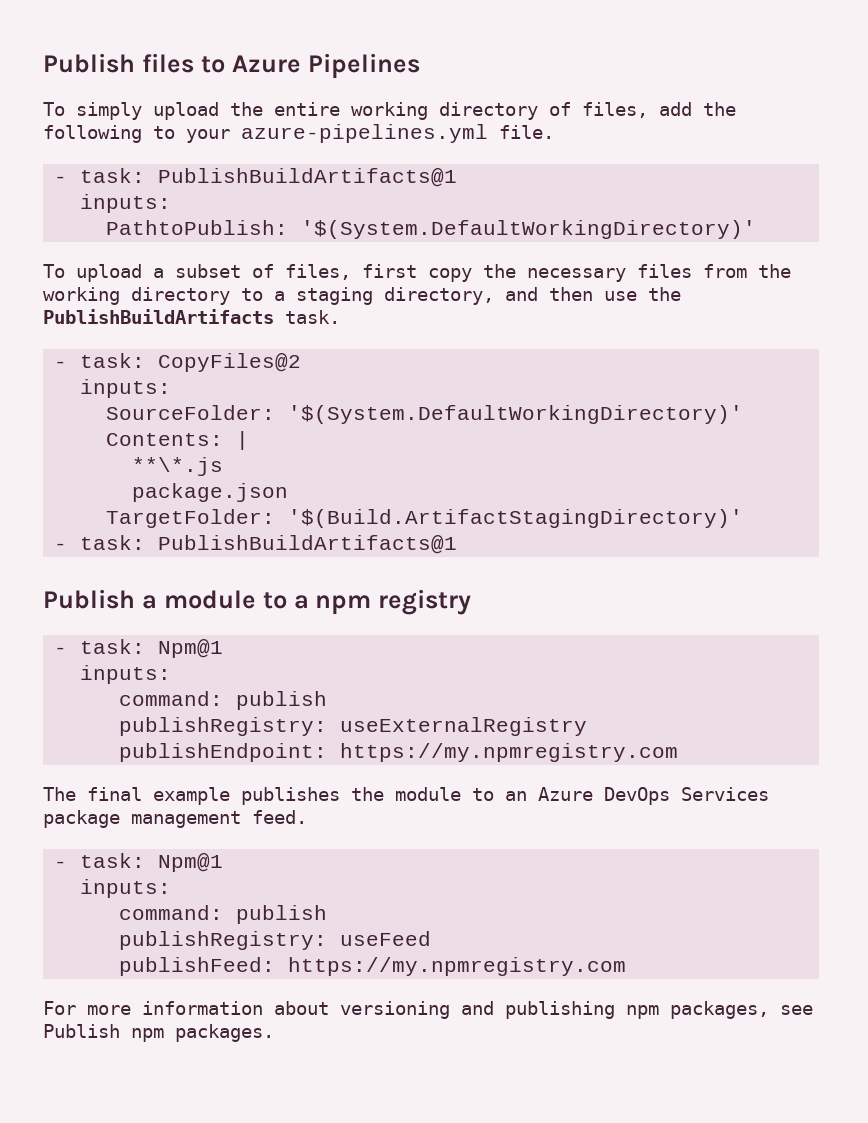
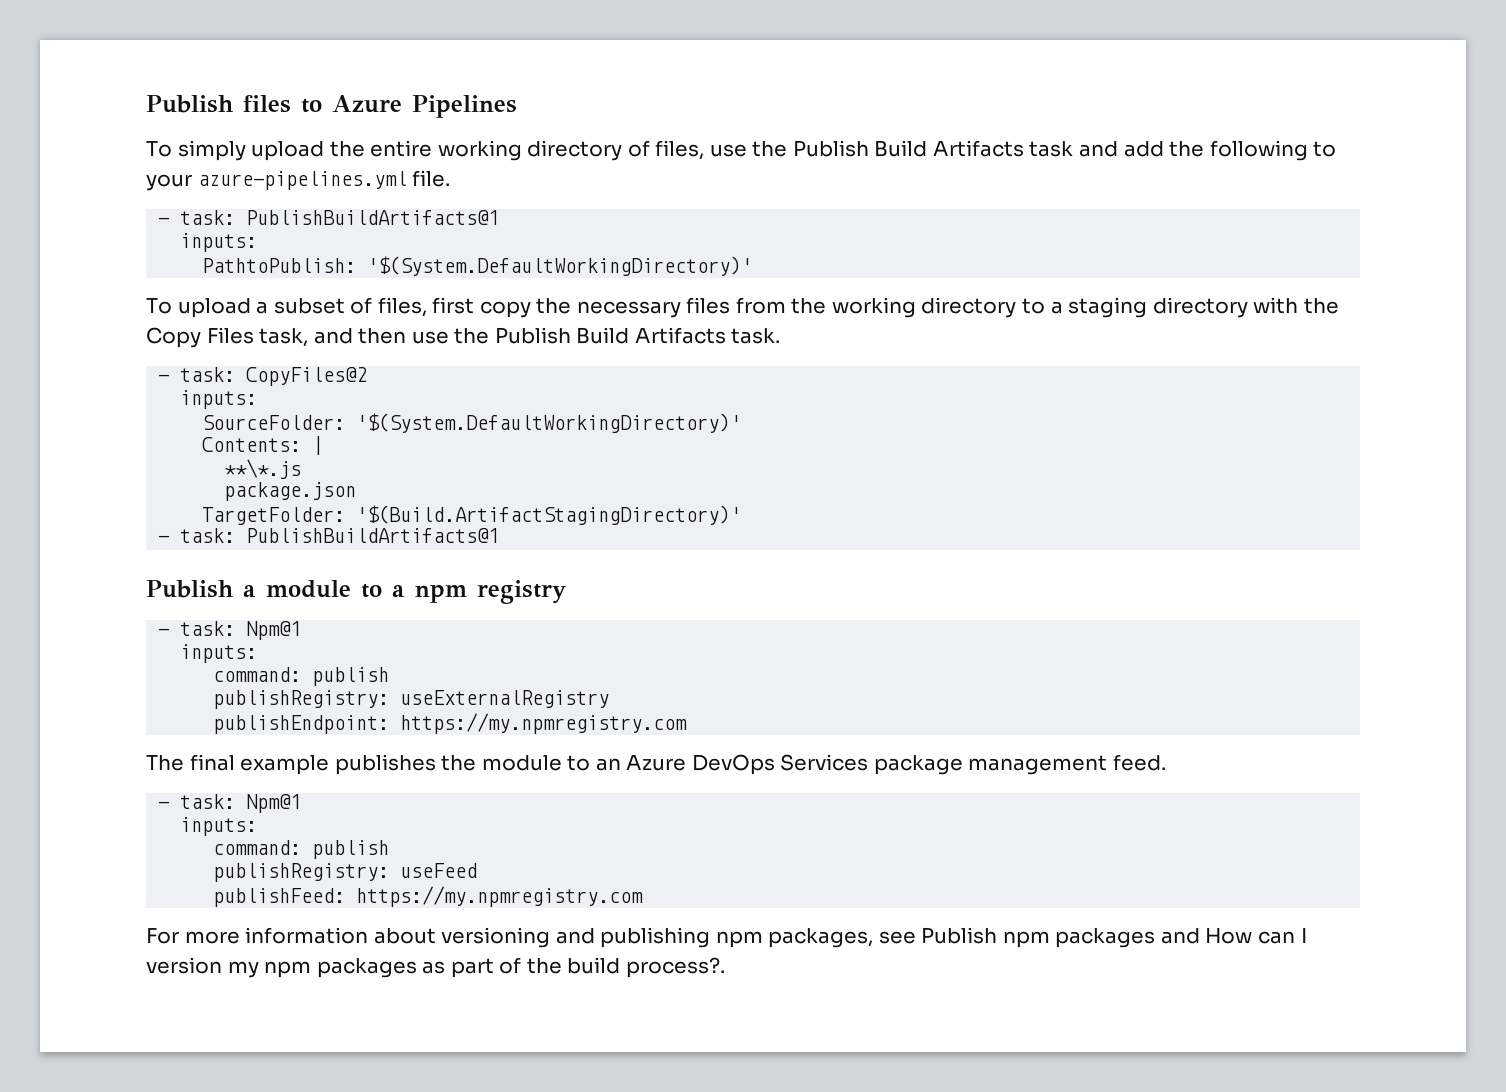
- To simply upload the entire working directory of files, add the following to your azure-pipelines.yml file.
+ To simply upload the entire working directory of files, use the Publish Build Artifacts task and add the following to your azure-pipelines.yml file.
- To upload a subset of files, first copy the necessary files from the working directory to a staging directory, and then use the PublishBuildArtifacts task.
+ To upload a subset of files, first copy the necessary files from the working directory to a staging directory with the Copy Files task, and then use the Publish Build Artifacts task.
- For more information about versioning and publishing npm packages, see Publish npm packages.
+ For more information about versioning and publishing npm packages, see Publish npm packages and How can I version my npm packages as part of the build process?.

